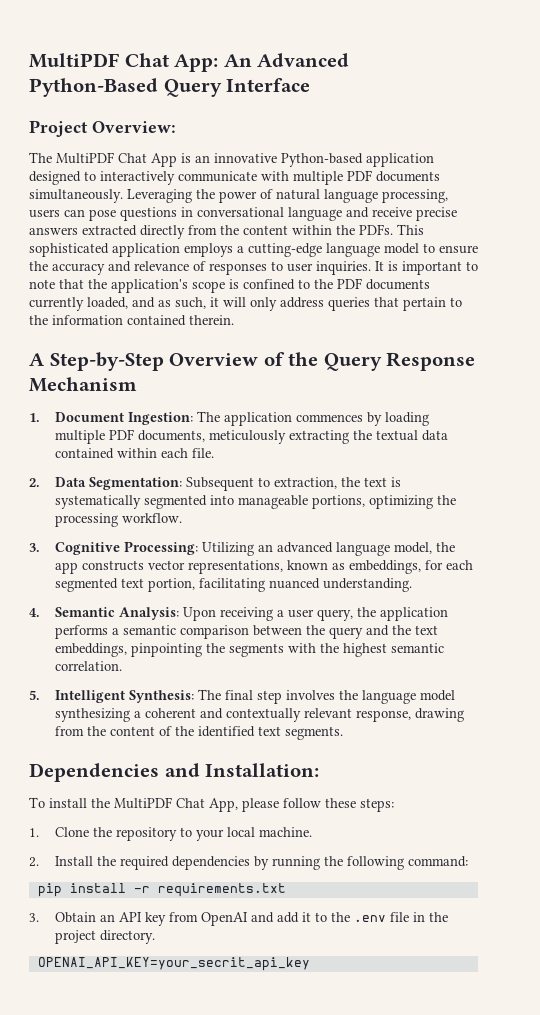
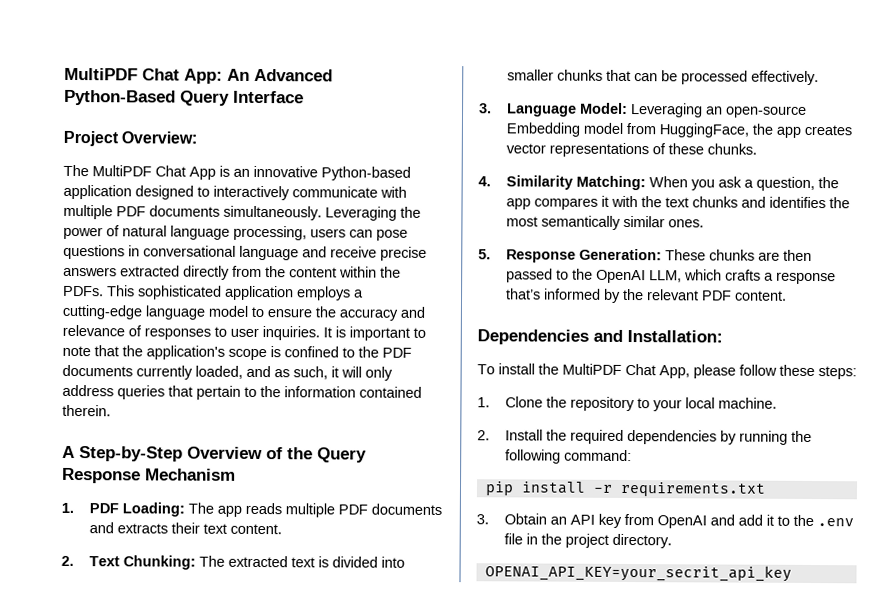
- 1. Document Ingestion: The application commences by loading multiple PDF documents, meticulously extracting the textual data contained within each file.
- 2. Data Segmentation: Subsequent to extraction, the text is systematically segmented into manageable portions, optimizing the processing workflow.
- 3. Cognitive Processing: Utilizing an advanced language model, the app constructs vector representations, known as embeddings, for each segmented text portion, facilitating nuanced understanding.
- 4. Semantic Analysis: Upon receiving a user query, the application performs a semantic comparison between the query and the text embeddings, pinpointing the segments with the highest semantic correlation.
- 5. Intelligent Synthesis: The final step involves the language model synthesizing a coherent and contextually relevant response, drawing from the content of the identified text segments.
+ 1. PDF Loading: The app reads multiple PDF documents and extracts their text content.
+ 2. Text Chunking: The extracted text is divided into smaller chunks that can be processed effectively.
+ 3. Language Model: Leveraging an open-source Embedding model from HuggingFace, the app creates vector representations of these chunks.
+ 4. Similarity Matching: When you ask a question, the app compares it with the text chunks and identifies the most semantically similar ones.
+ 5. Response Generation: These chunks are then passed to the OpenAI LLM, which crafts a response that’s informed by the relevant PDF content.

